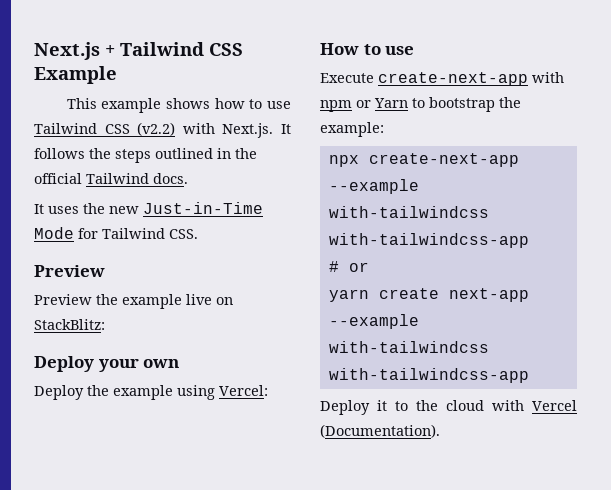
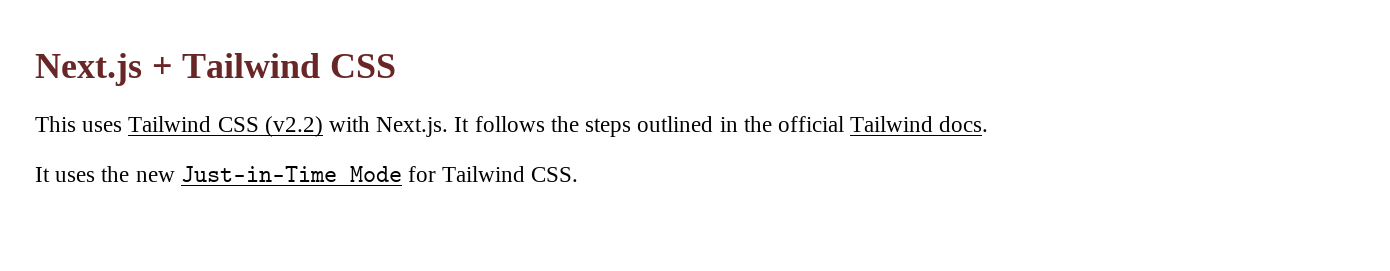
- Next.js + Tailwind CSS Example
+ Next.js + Tailwind CSS
- This example shows how to use Tailwind CSS (v2.2) with Next.js. It follows the steps outlined in the official Tailwind docs.
+ This uses Tailwind CSS (v2.2) with Next.js. It follows the steps outlined in the official Tailwind docs.
  It uses the new Just-in-Time Mode for Tailwind CSS.
- Preview
- Preview the example live on StackBlitz:
- Deploy your own
- Deploy the example using Vercel:
- How to use
- Execute create-next-app with npm or Yarn to bootstrap the example:
- npx create-next-app --example with-tailwindcss with-tailwindcss-app
- # or
- yarn create next-app --example with-tailwindcss with-tailwindcss-app
- Deploy it to the cloud with Vercel (Documentation).

